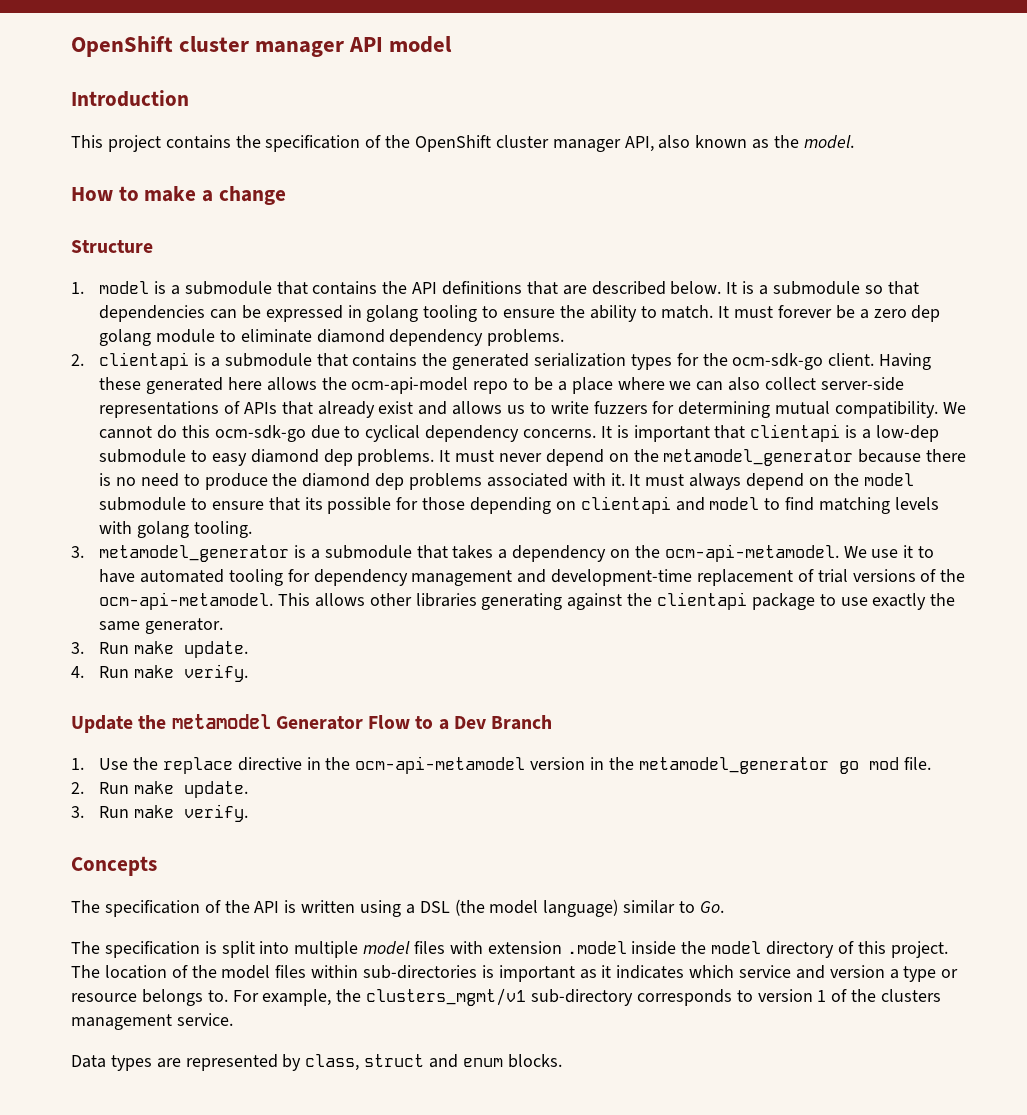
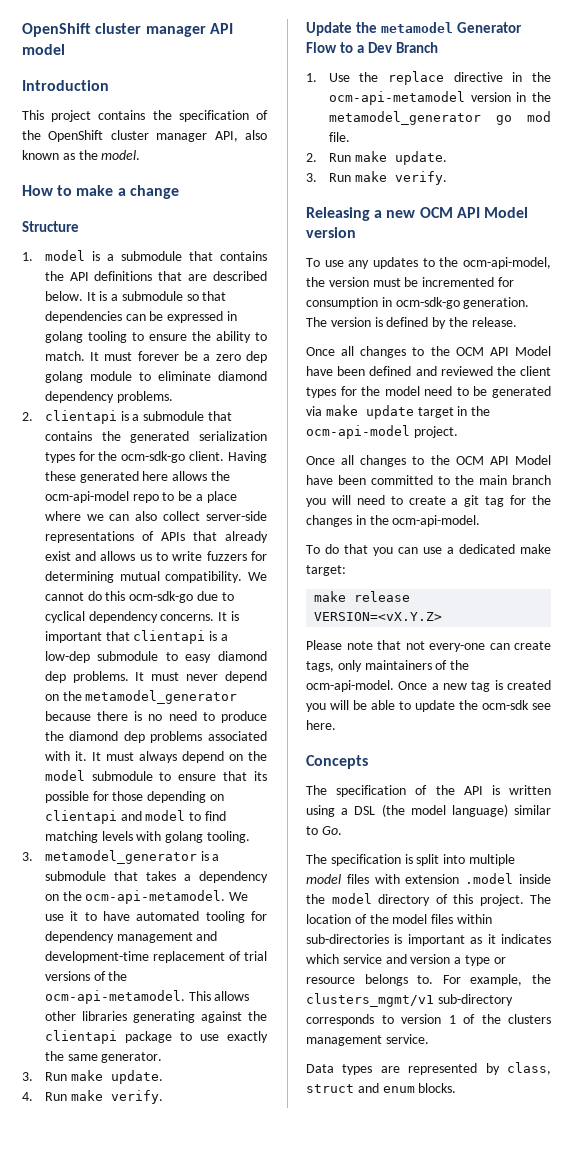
+ Releasing a new OCM API Model version
+ To use any updates to the ocm-api-model, the version must be incremented for consumption in ocm-sdk-go generation. The version is defined by the release.
+ Once all changes to the OCM API Model have been defined and reviewed the client types for the model need to be generated via make update target in the ocm-api-model project.
+ Once all changes to the OCM API Model have been committed to the main branch you will need to create a git tag for the changes in the ocm-api-model.
+ To do that you can use a dedicated make target:
+ make release VERSION=<vX.Y.Z>
+ Please note that not every-one can create tags, only maintainers of the ocm-api-model. Once a new tag is created you will be able to update the ocm-sdk see here.

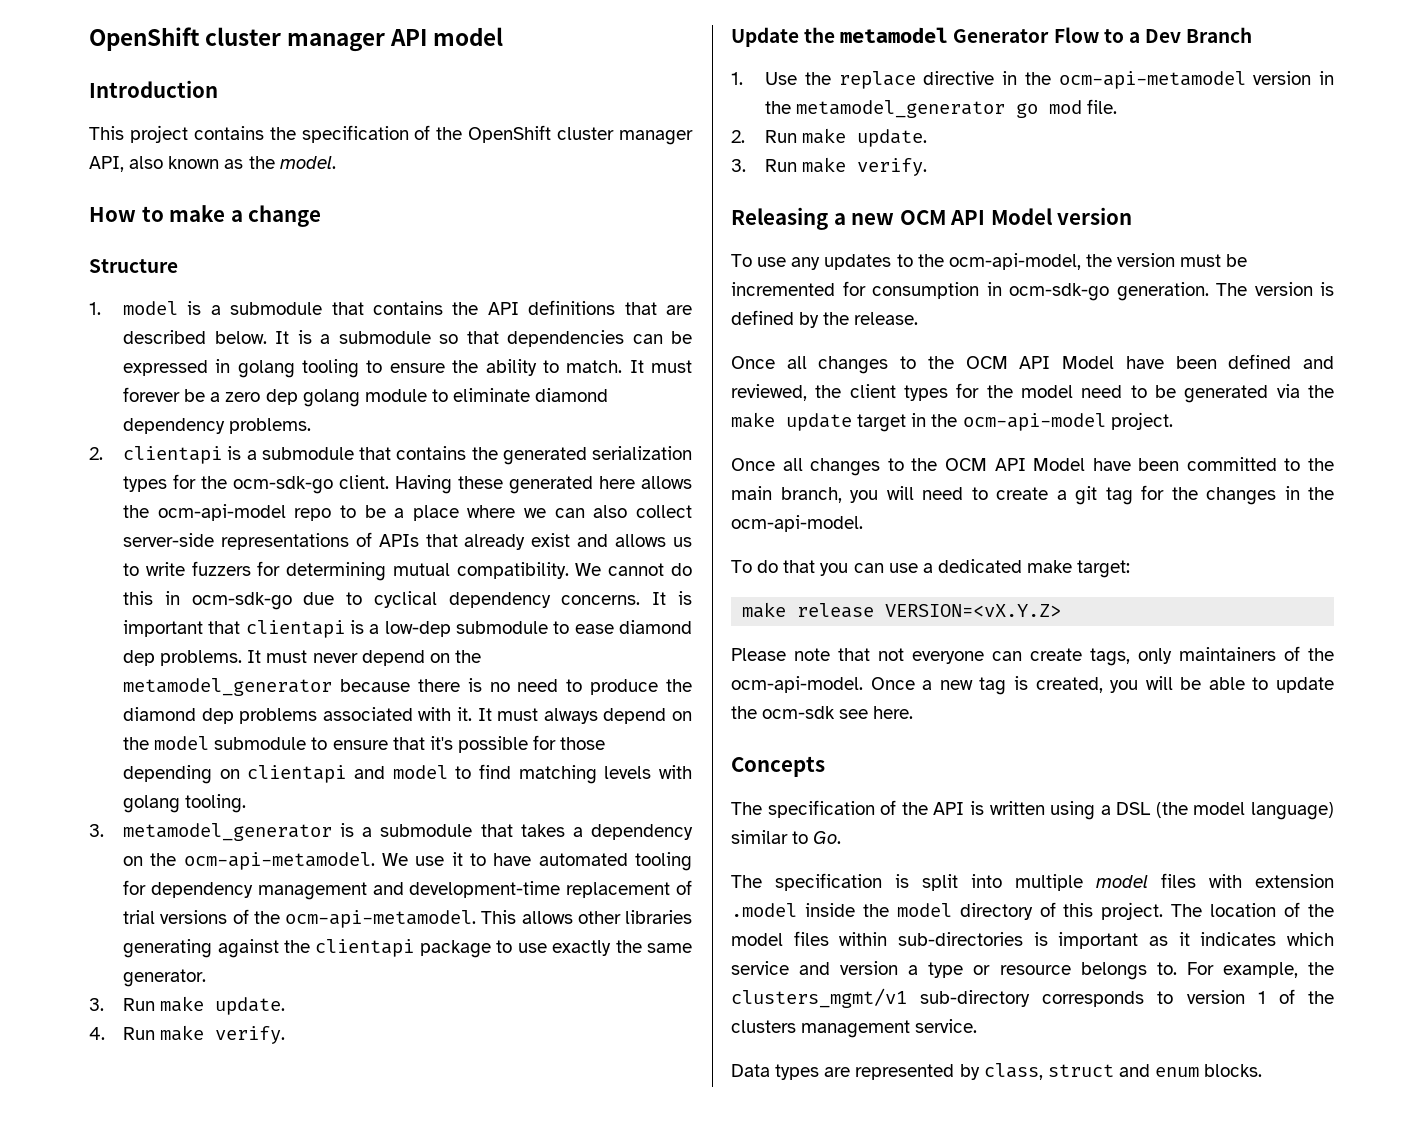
- We cannot do this ocm-sdk-go due to cyclical dependency concerns.
+ We cannot do this in ocm-sdk-go due to cyclical dependency concerns.
- It is important that clientapi is a low-dep submodule to easy diamond dep problems.
+ It is important that clientapi is a low-dep submodule to ease diamond dep problems.
- It must always depend on the model submodule to ensure that its possible for those depending on clientapi and model to find matching levels with golang tooling.
+ It must always depend on the model submodule to ensure that it's possible for those depending on clientapi and model to find matching levels with golang tooling.
- Once all changes to the OCM API Model have been defined and reviewed the client types for the model need to be generated via make update target in the ocm-api-model project.
+ Once all changes to the OCM API Model have been defined and reviewed, the client types for the model need to be generated via the make update target in the ocm-api-model project.
- Once all changes to the OCM API Model have been committed to the main branch you will need to create a git tag for the changes in the ocm-api-model.
+ Once all changes to the OCM API Model have been committed to the main branch, you will need to create a git tag for the changes in the ocm-api-model.
- Please note that not every-one can create tags, only maintainers of the ocm-api-model.
+ Please note that not everyone can create tags, only maintainers of the ocm-api-model.
- Once a new tag is created you will be able to update the ocm-sdk see here.
+ Once a new tag is created, you will be able to update the ocm-sdk see here.

